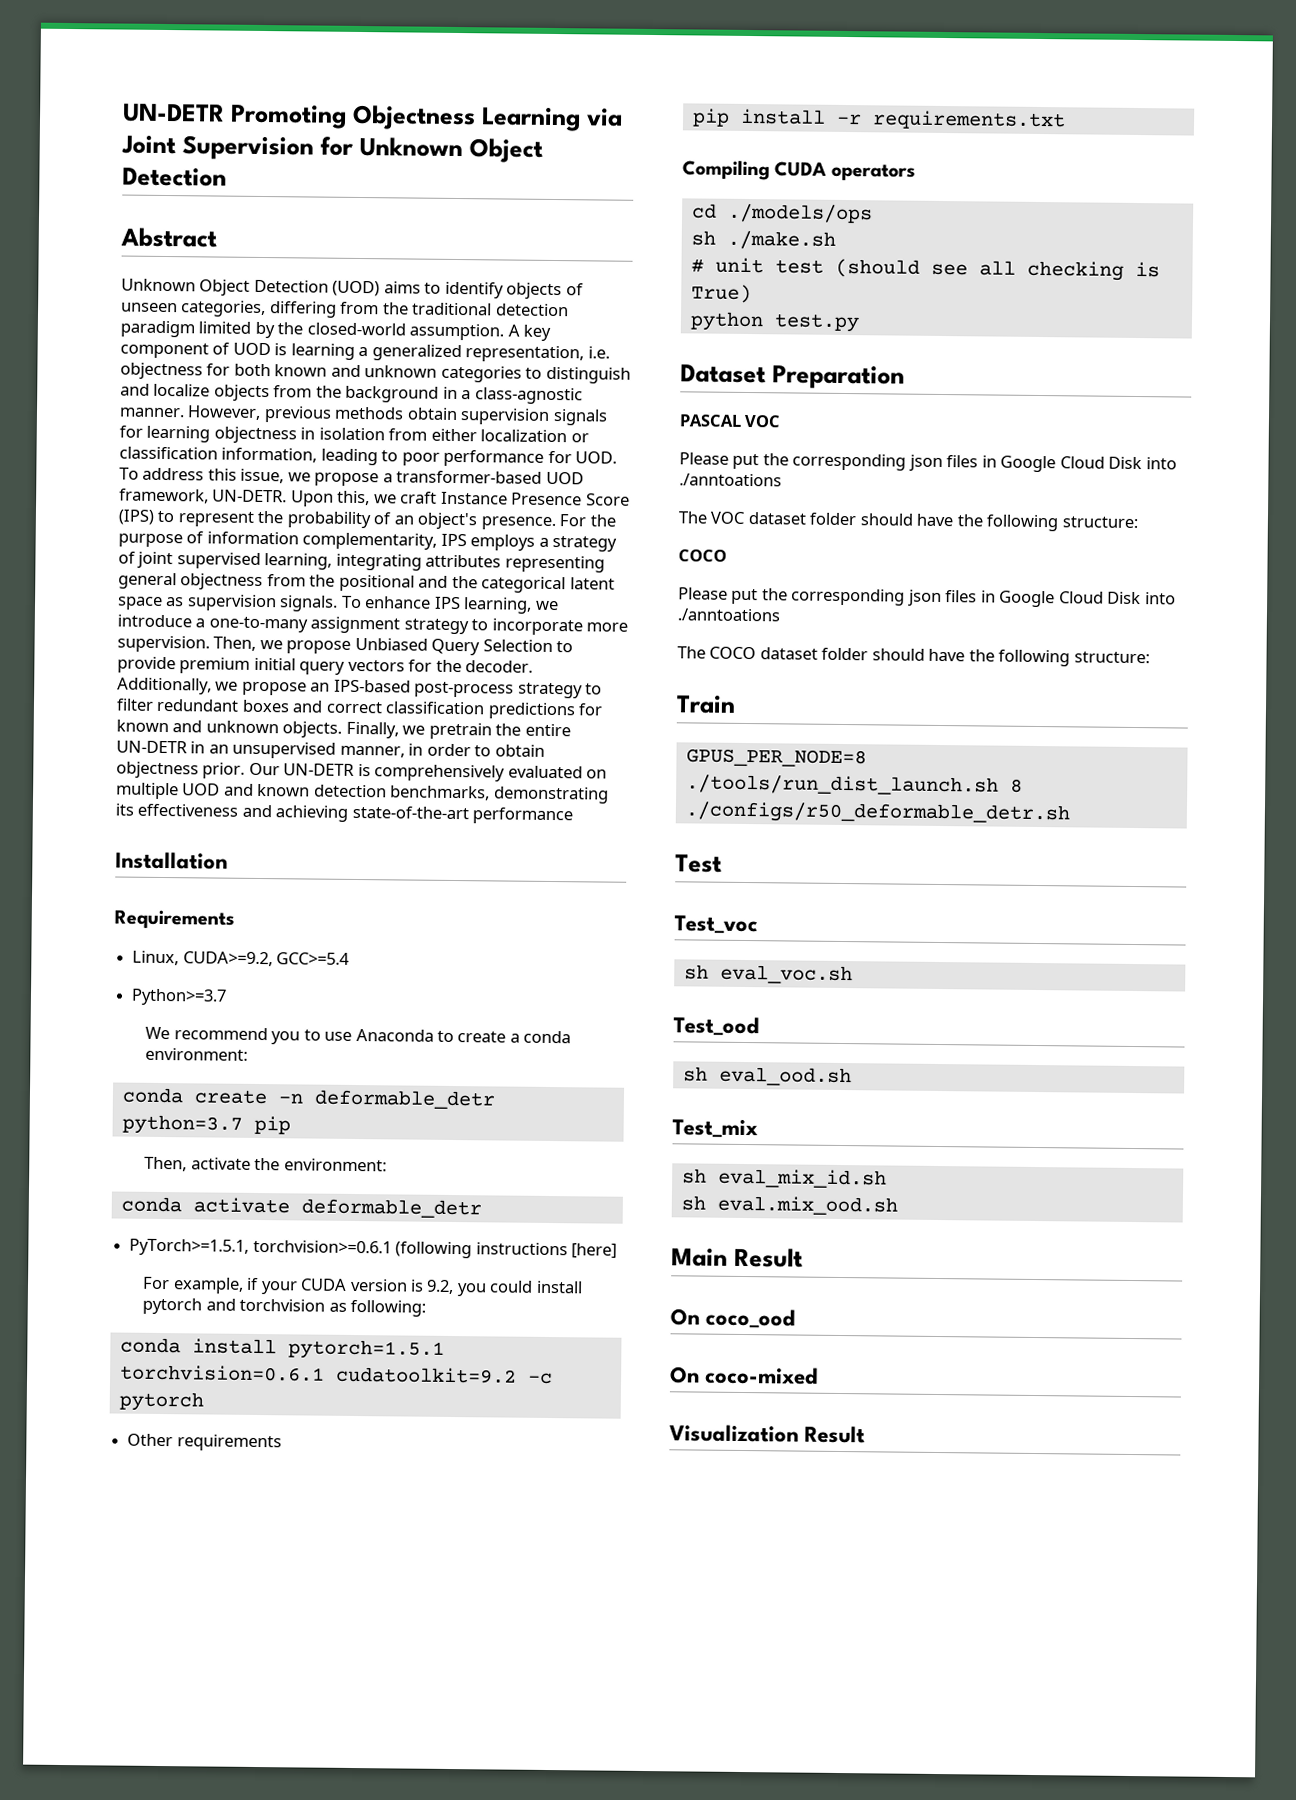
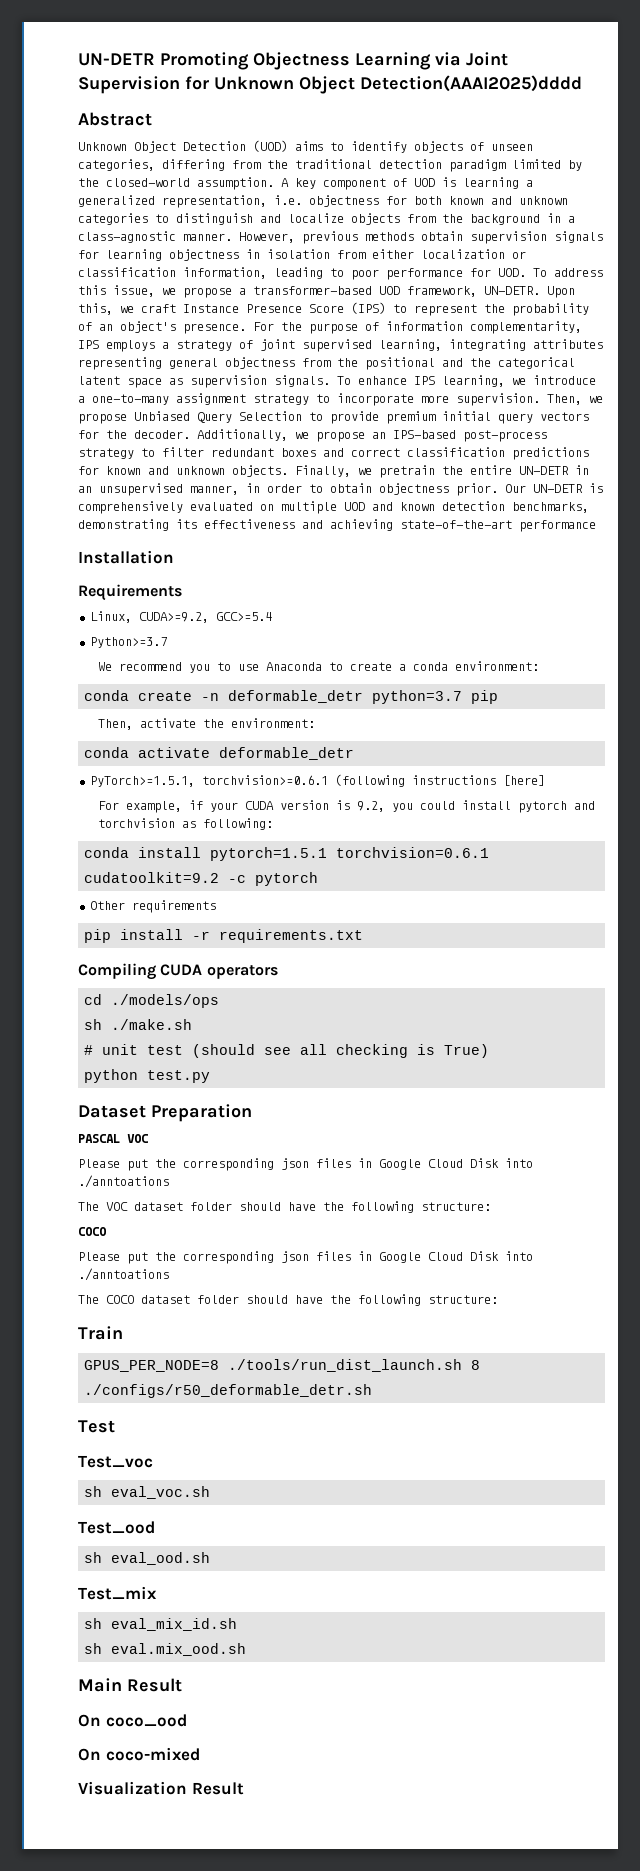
- UN-DETR Promoting Objectness Learning via Joint Supervision for Unknown Object Detection
+ UN-DETR Promoting Objectness Learning via Joint Supervision for Unknown Object Detection(AAAI2025)dddd

